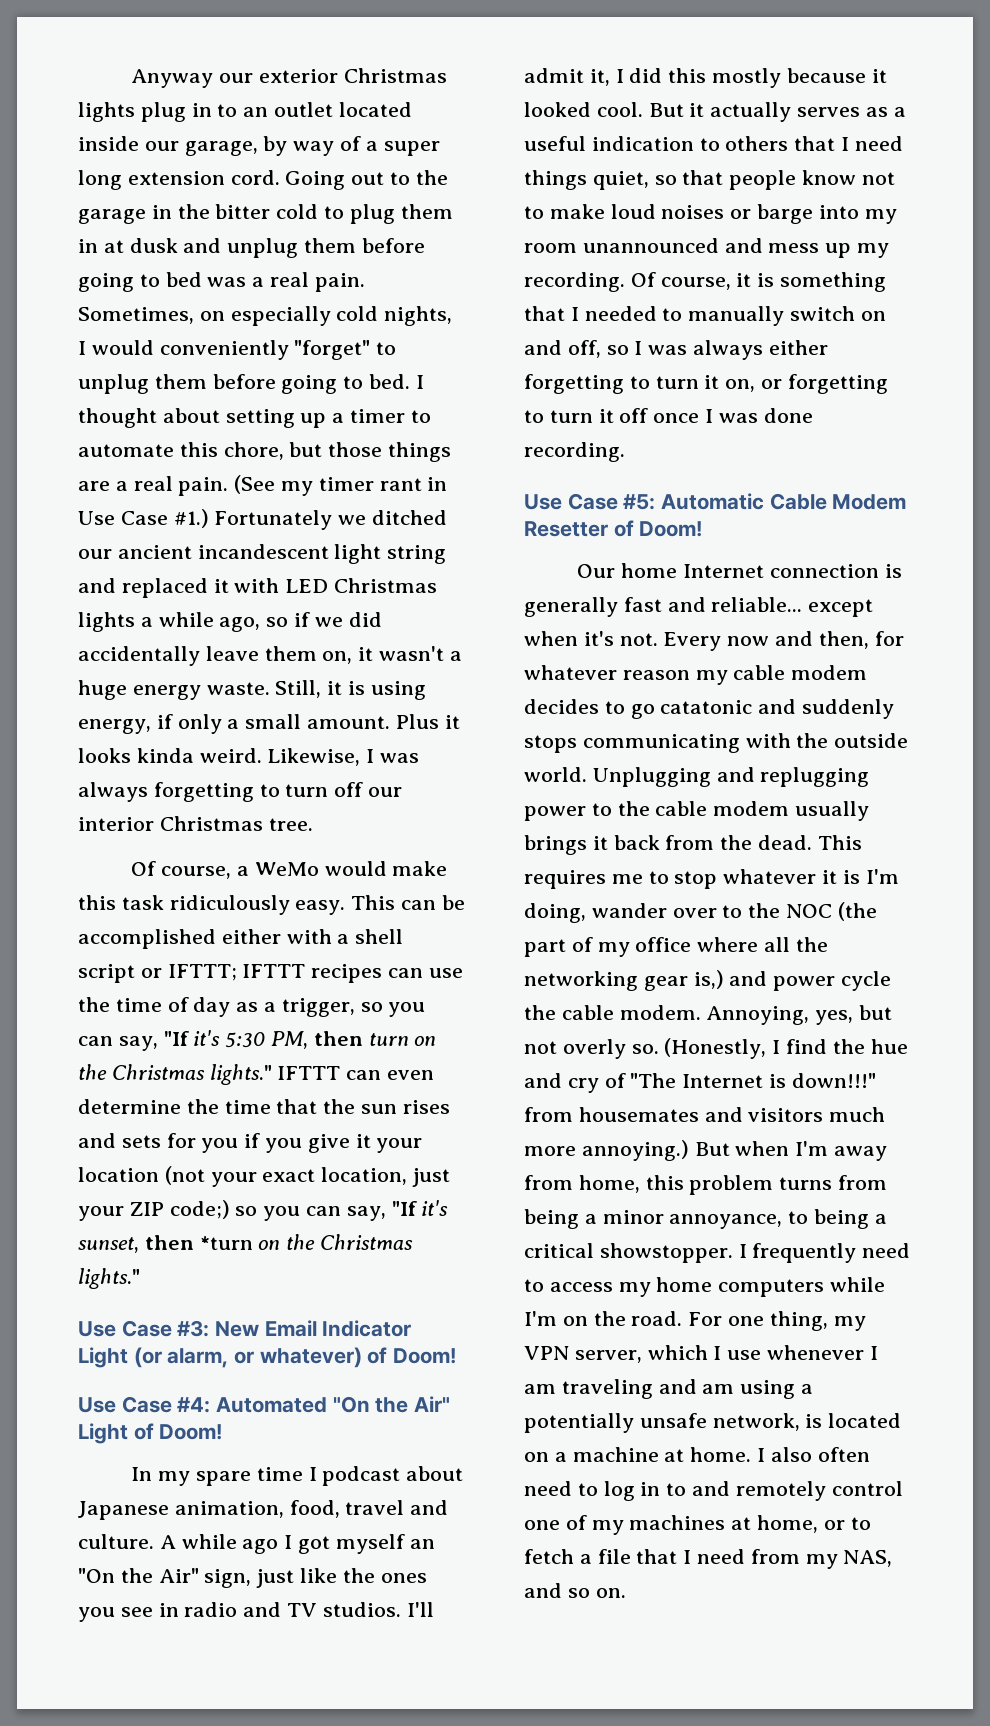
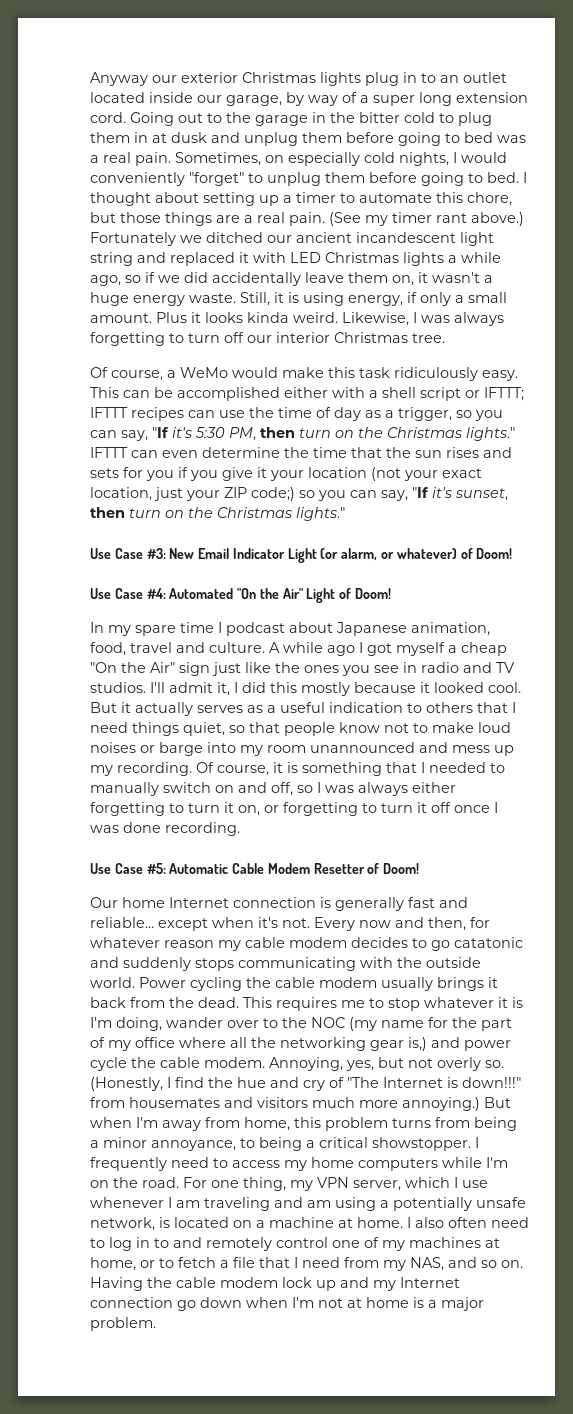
- (See my timer rant in Use Case #1.)
+ (See my timer rant above.)
- IFTTT can even determine the time that the sun rises and sets for you if you give it your location (not your exact location, just your ZIP code;) so you can say, "If it's sunset, then *turn on the Christmas lights."
+ IFTTT can even determine the time that the sun rises and sets for you if you give it your location (not your exact location, just your ZIP code;) so you can say, "If it's sunset, then turn on the Christmas lights."
- A while ago I got myself an "On the Air" sign, just like the ones you see in radio and TV studios.
+ A while ago I got myself a cheap "On the Air" sign just like the ones you see in radio and TV studios.
- Unplugging and replugging power to the cable modem usually brings it back from the dead.
+ Power cycling the cable modem usually brings it back from the dead.
- This requires me to stop whatever it is I'm doing, wander over to the NOC (the part of my office where all the networking gear is,) and power cycle the cable modem.
+ This requires me to stop whatever it is I'm doing, wander over to the NOC (my name for the part of my office where all the networking gear is,) and power cycle the cable modem.
+ Having the cable modem lock up and my Internet connection go down when I'm not at home is a major problem.

